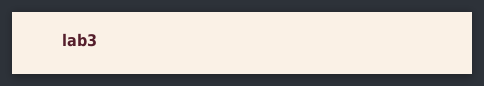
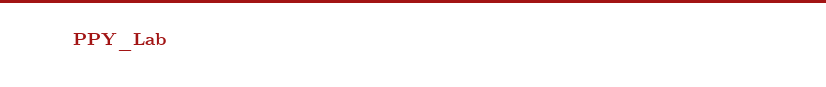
- lab3
+ PPY_Lab

